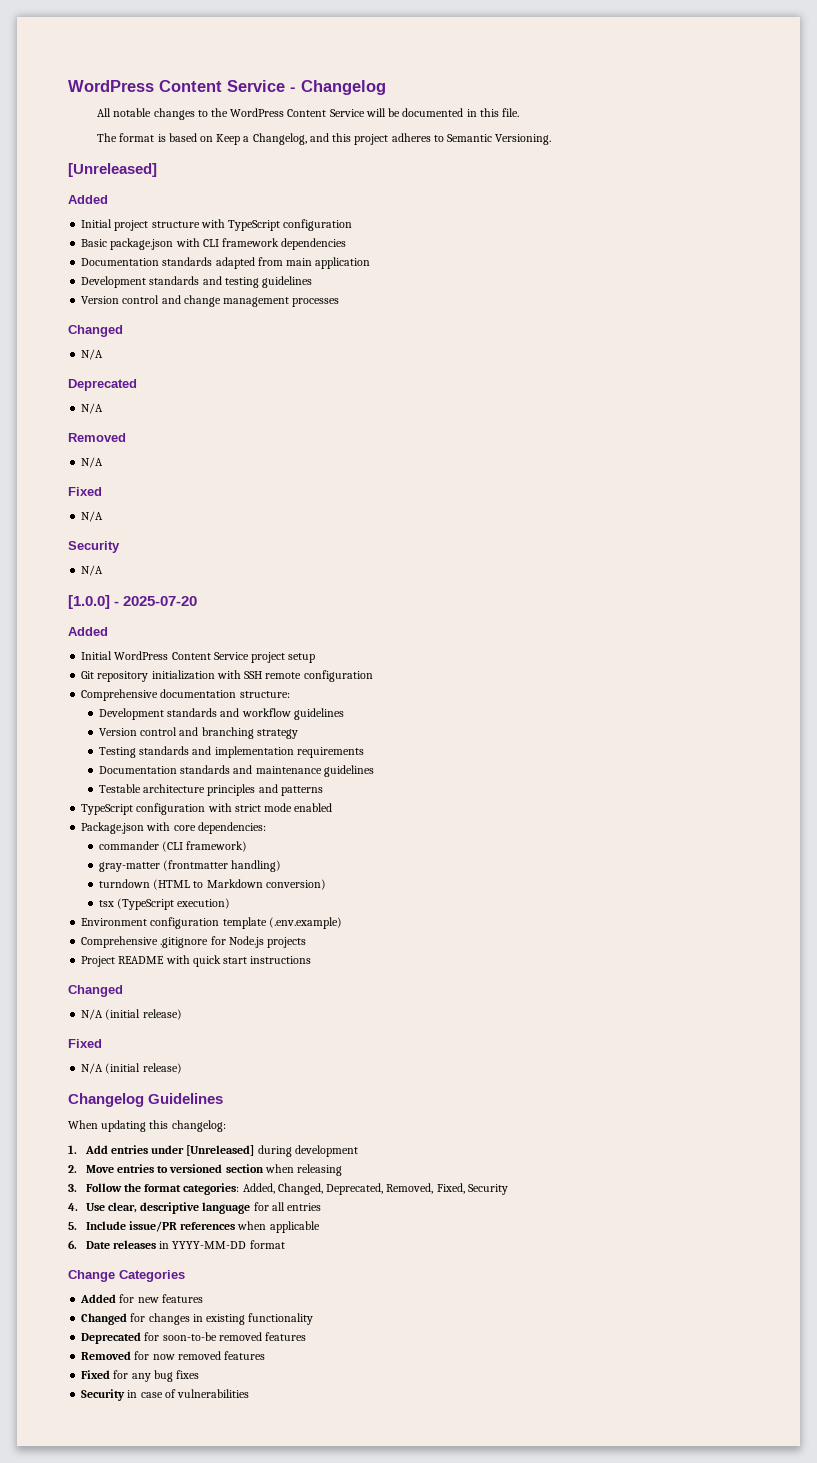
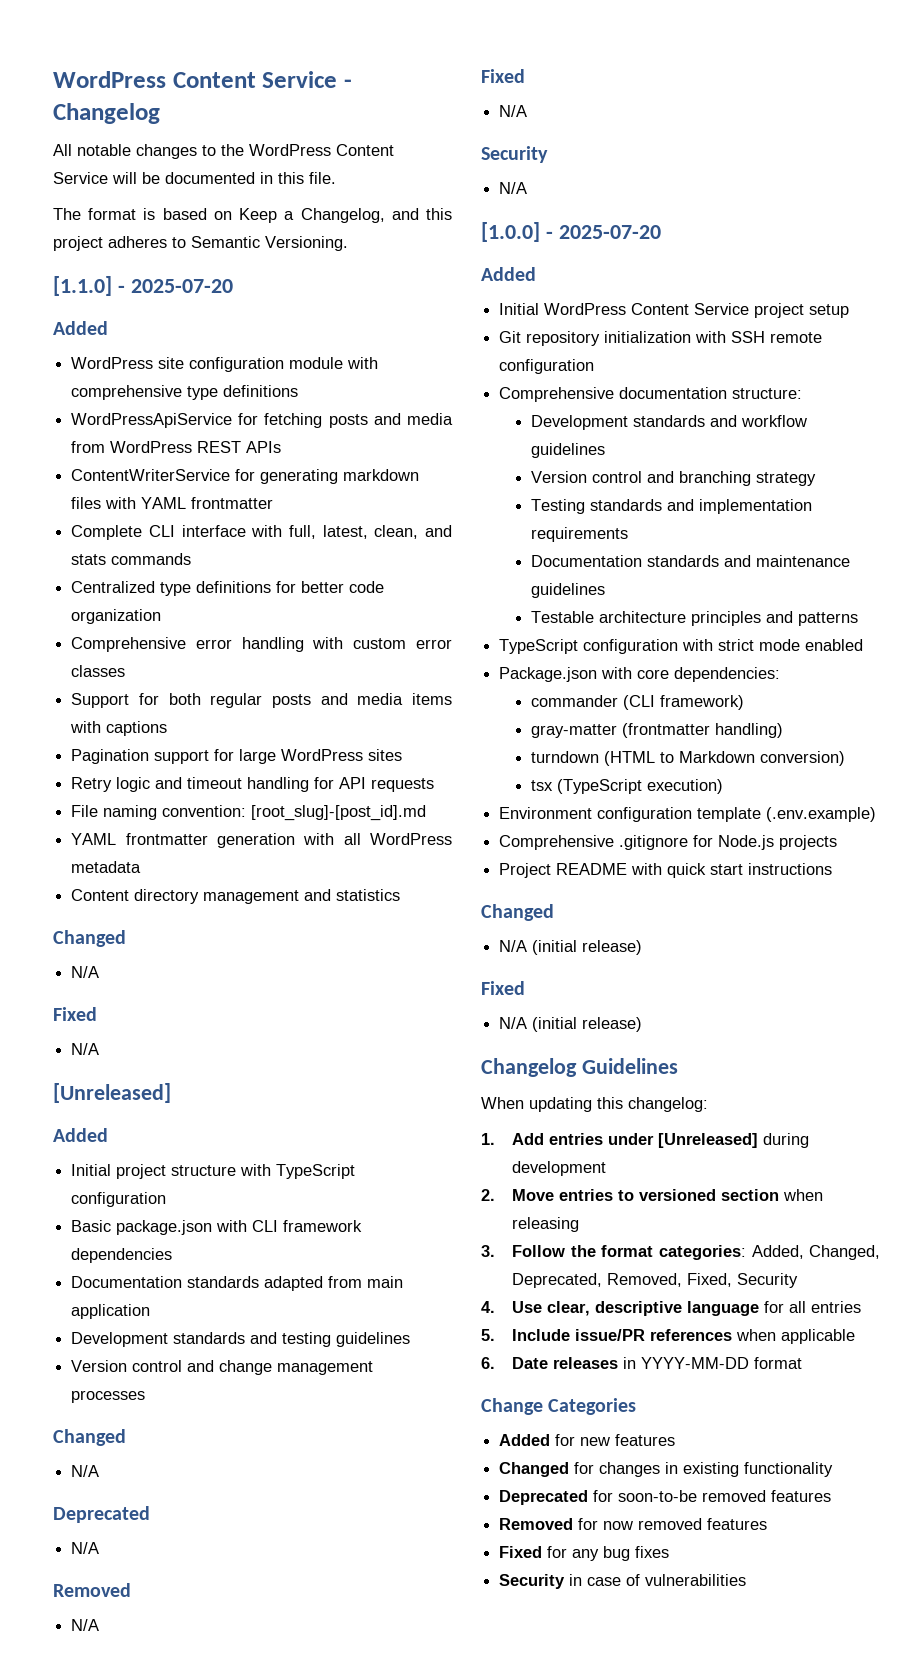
+ [1.1.0] - 2025-07-20
+ Added
+ WordPress site configuration module with comprehensive type definitions
+ WordPressApiService for fetching posts and media from WordPress REST APIs
+ ContentWriterService for generating markdown files with YAML frontmatter
+ Complete CLI interface with full, latest, clean, and stats commands
+ Centralized type definitions for better code organization
+ Comprehensive error handling with custom error classes
+ Support for both regular posts and media items with captions
+ Pagination support for large WordPress sites
+ Retry logic and timeout handling for API requests
+ File naming convention: [root_slug]-[post_id].md
+ YAML frontmatter generation with all WordPress metadata
+ Content directory management and statistics
+ Changed
+ N/A
+ Fixed
+ N/A

